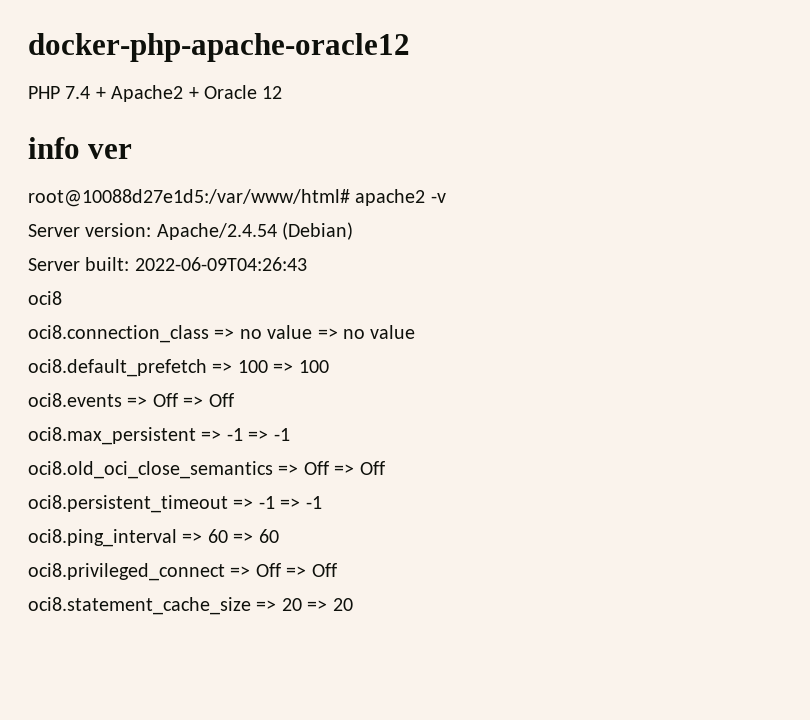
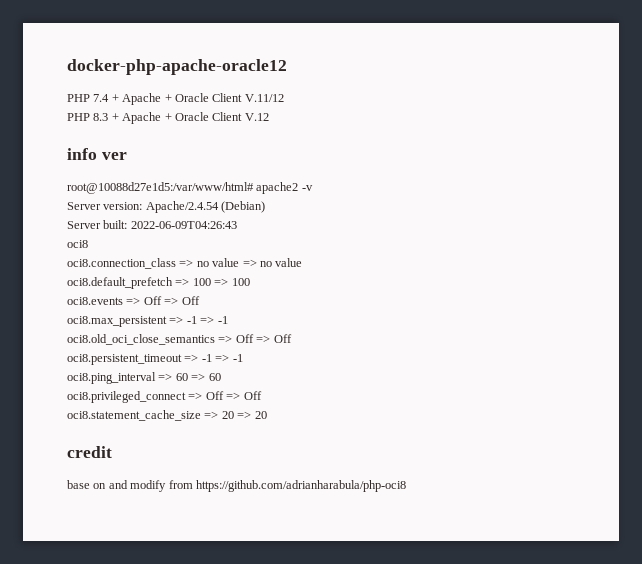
- PHP 7.4 + Apache2 + Oracle 12
+ PHP 7.4 + Apache + Oracle Client V.11/12
+ PHP 8.3 + Apache + Oracle Client V.12
+ credit
+ base on and modify from https://github.com/adrianharabula/php-oci8

